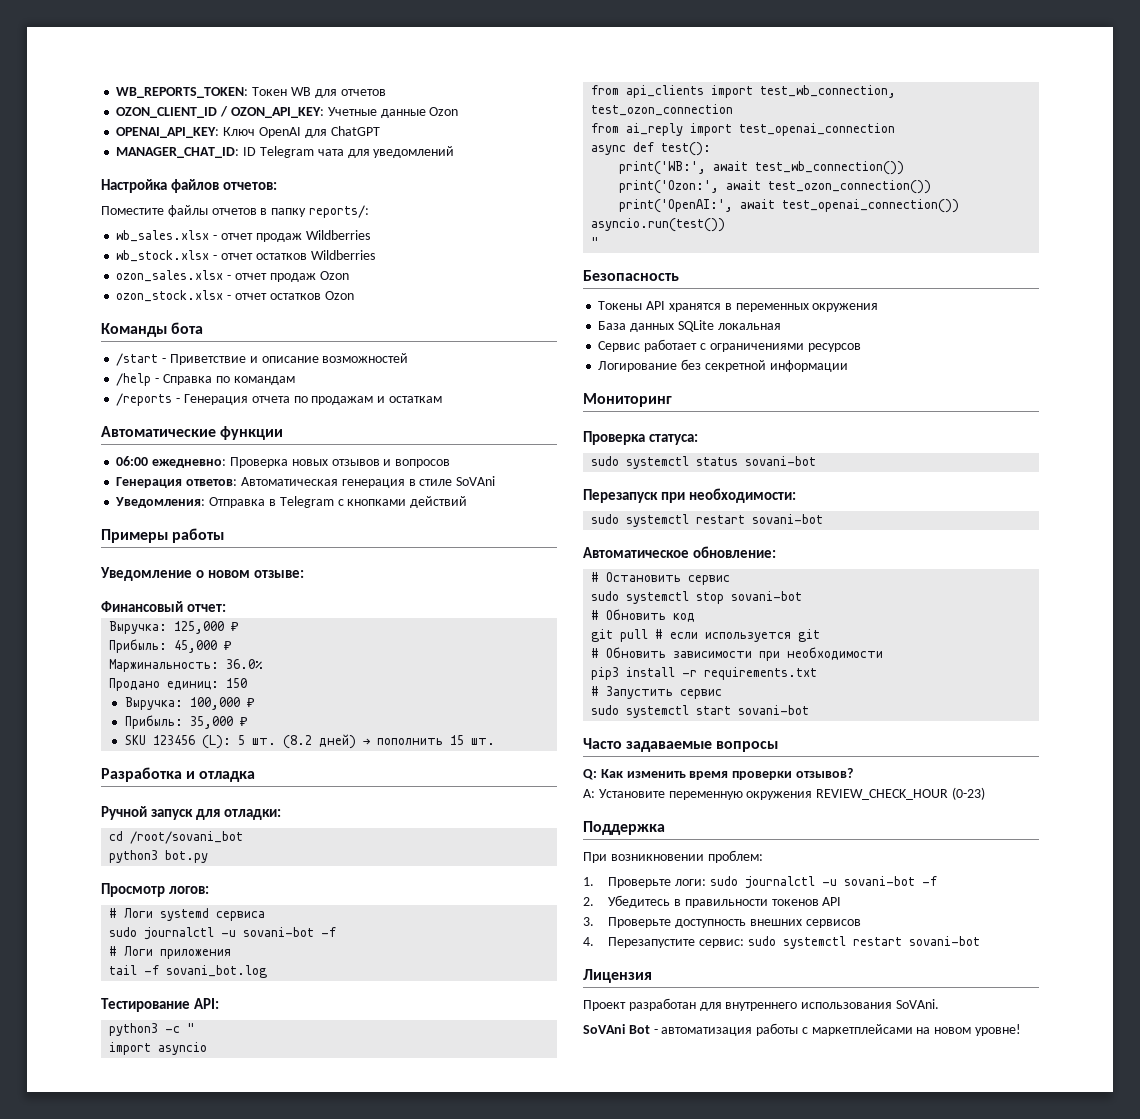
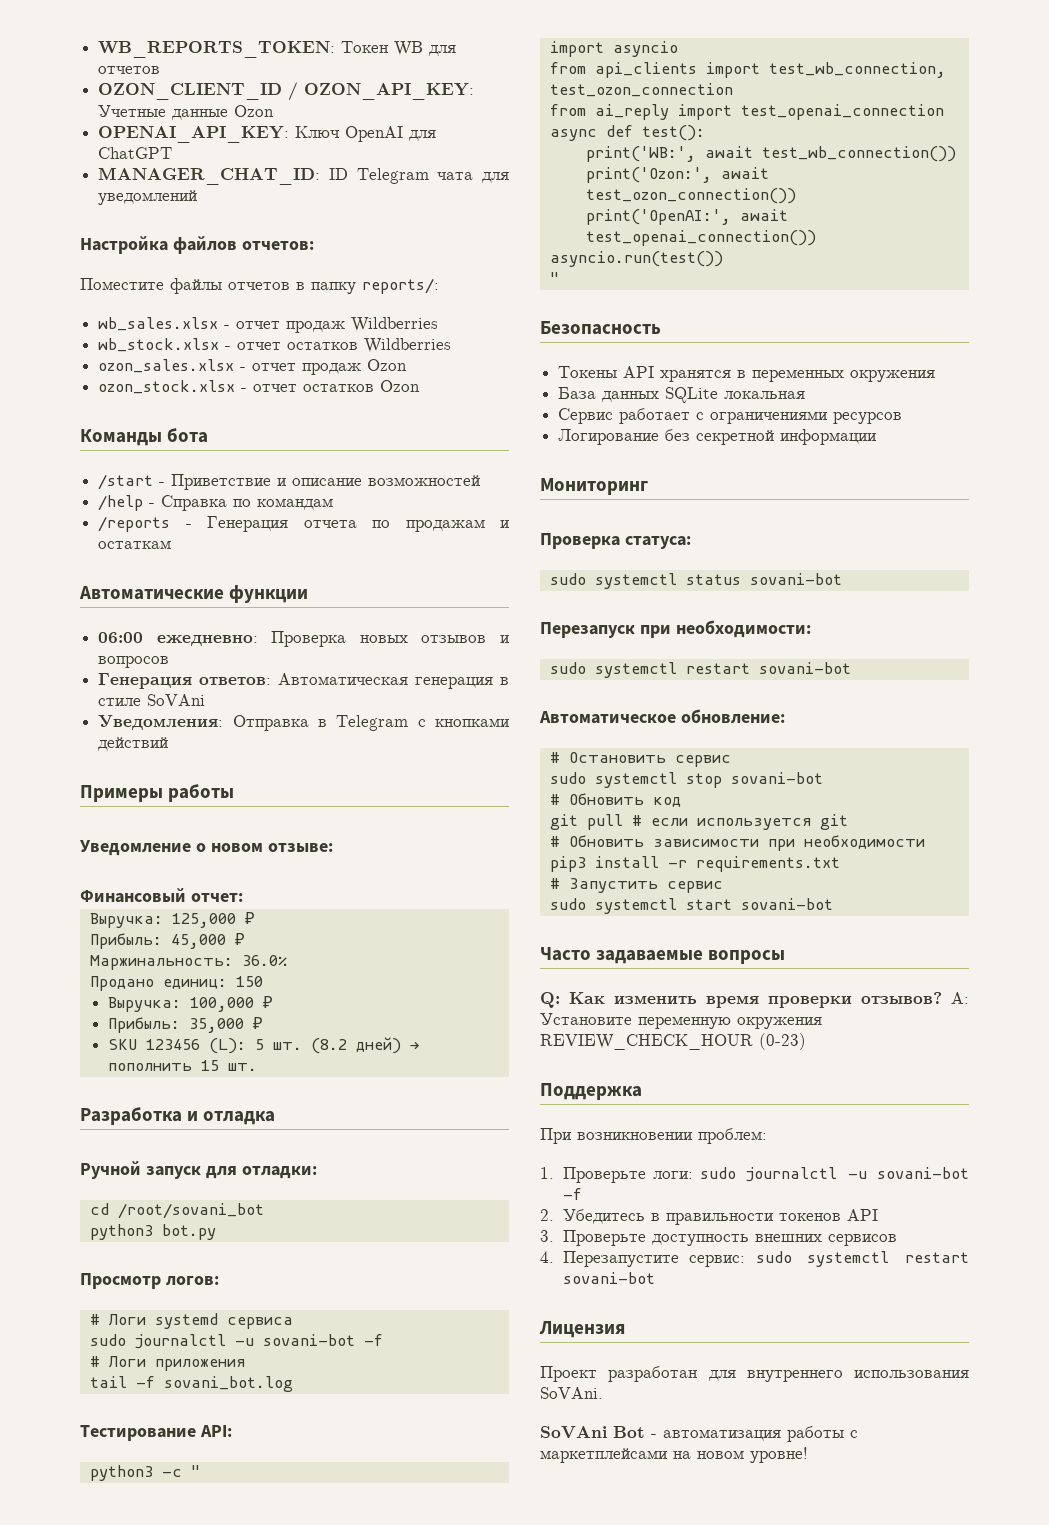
- Q: Как изменить время проверки отзывов?
- A: Установите переменную окружения REVIEW_CHECK_HOUR (0-23)
+ Q: Как изменить время проверки отзывов? A: Установите переменную окружения REVIEW_CHECK_HOUR (0-23)

